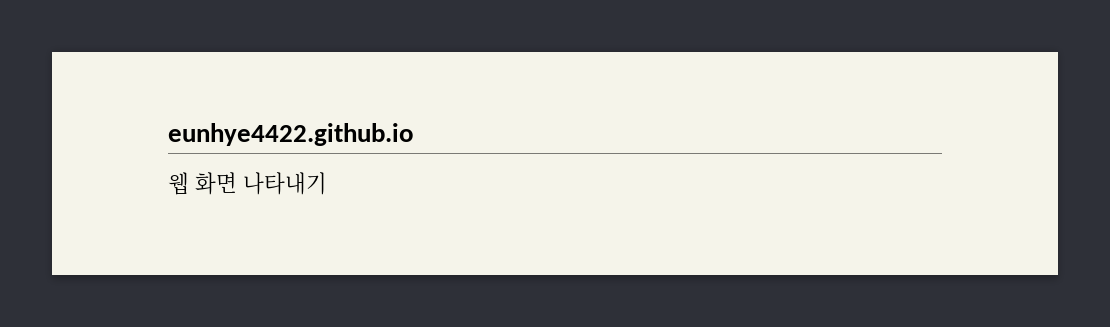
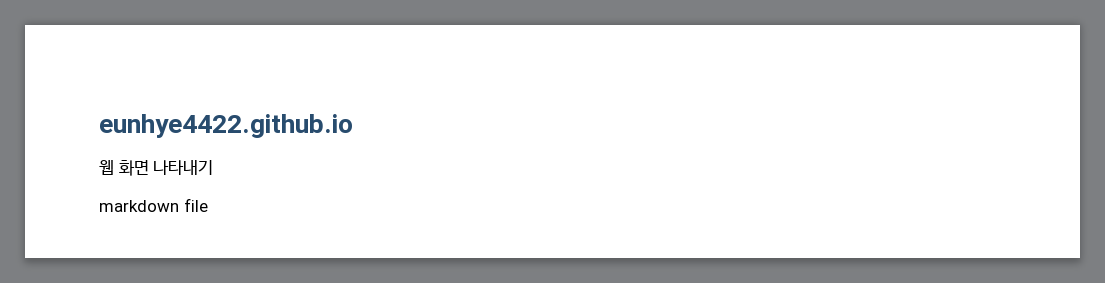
+ markdown file

